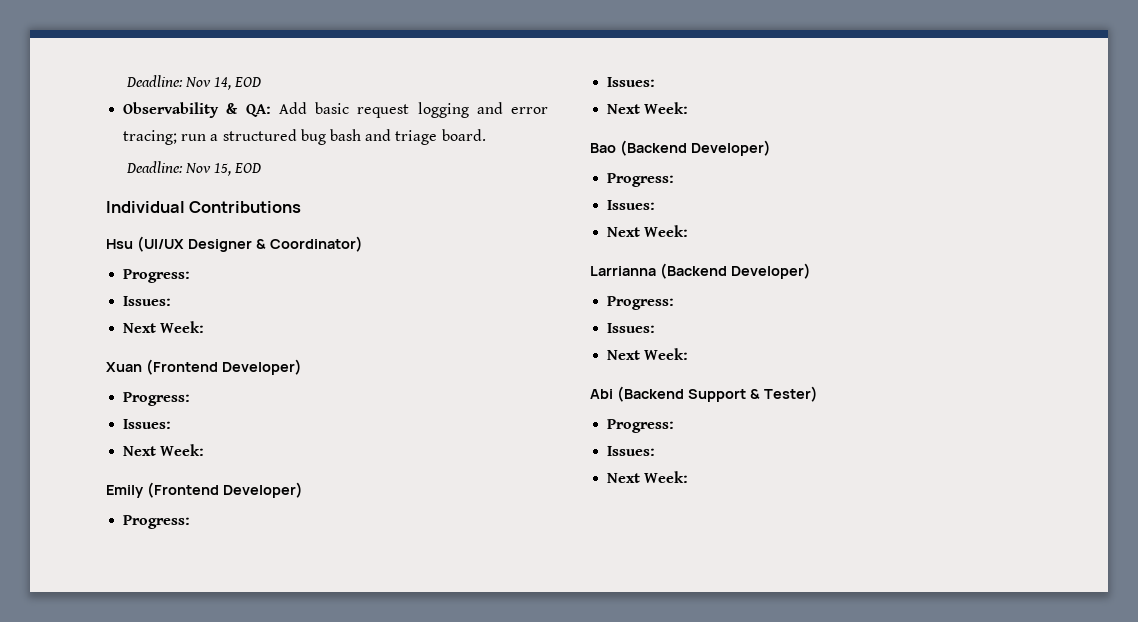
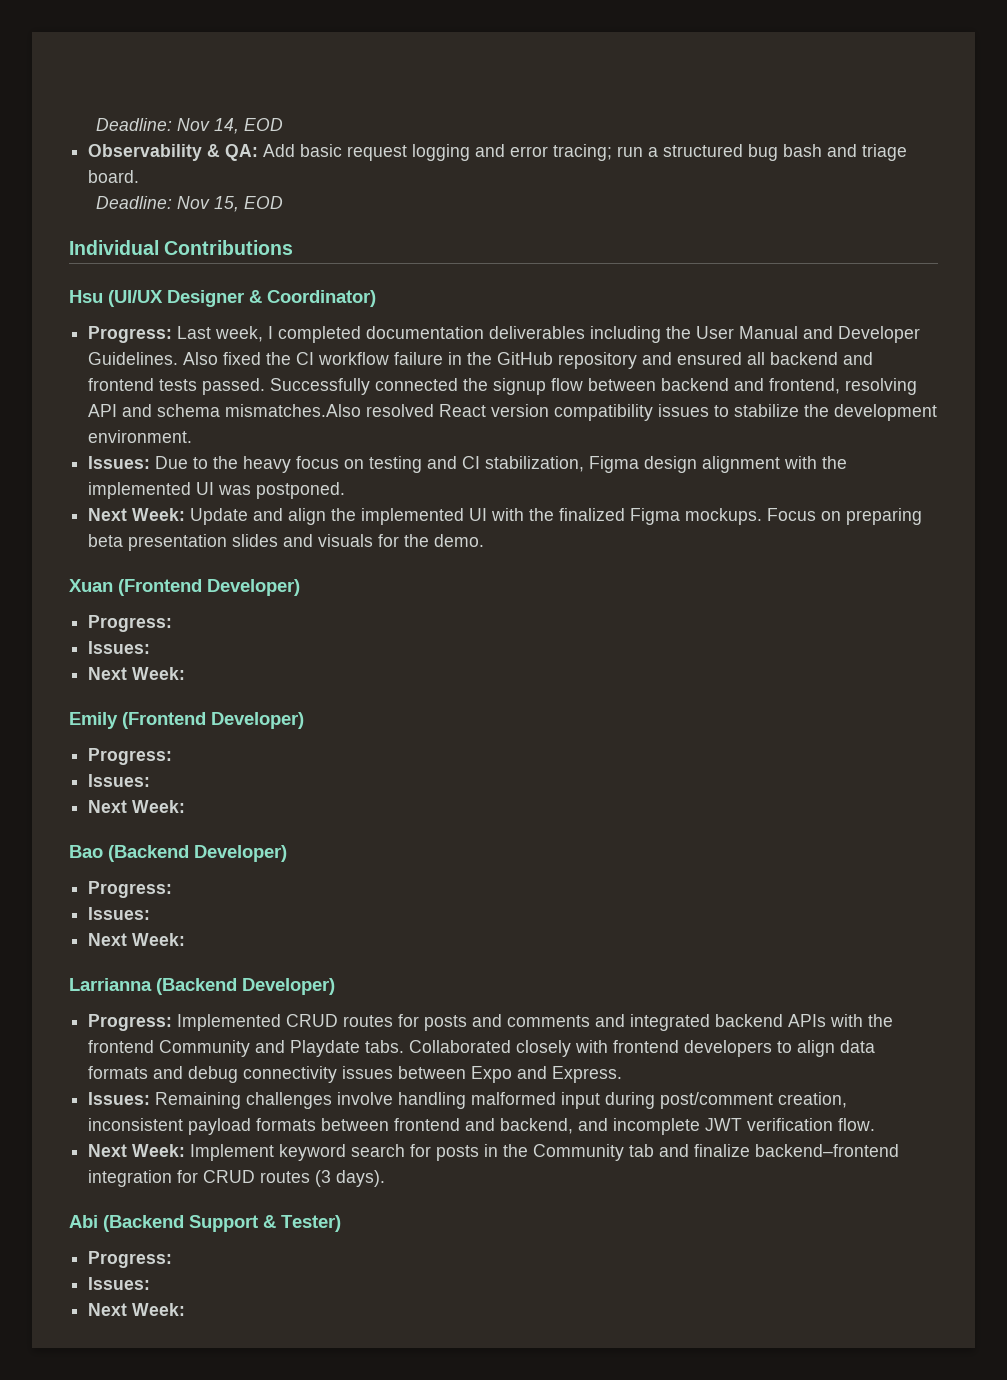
  Hsu (UI/UX Designer & Coordinator)
- Progress:
- Issues:
- Next Week:
+ Progress: Last week, I completed documentation deliverables including the User Manual and Developer Guidelines. Also fixed the CI workflow failure in the GitHub repository and ensured all backend and frontend tests passed. Successfully connected the signup flow between backend and frontend, resolving API and schema mismatches.Also resolved React version compatibility issues to stabilize the development environment.
+ Issues: Due to the heavy focus on testing and CI stabilization, Figma design alignment with the implemented UI was postponed.
+ Next Week: Update and align the implemented UI with the finalized Figma mockups. Focus on preparing beta presentation slides and visuals for the demo.
  Larrianna (Backend Developer)
- Progress:
- Issues:
- Next Week:
+ Progress: Implemented CRUD routes for posts and comments and integrated backend APIs with the frontend Community and Playdate tabs. Collaborated closely with frontend developers to align data formats and debug connectivity issues between Expo and Express.
+ Issues: Remaining challenges involve handling malformed input during post/comment creation, inconsistent payload formats between frontend and backend, and incomplete JWT verification flow.
+ Next Week: Implement keyword search for posts in the Community tab and finalize backend–frontend integration for CRUD routes (3 days).

